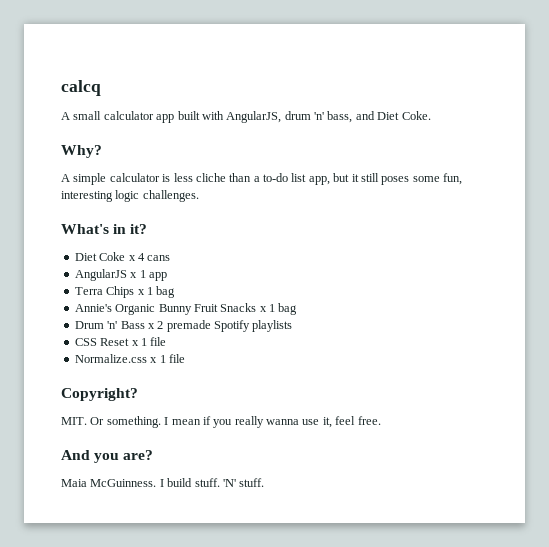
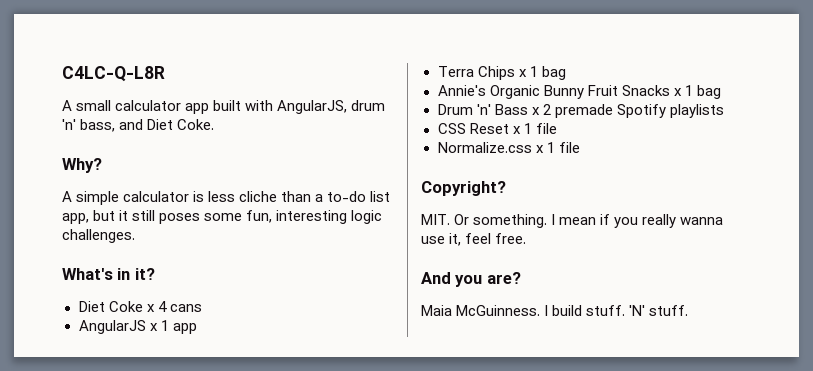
- calcq
+ C4LC-Q-L8R

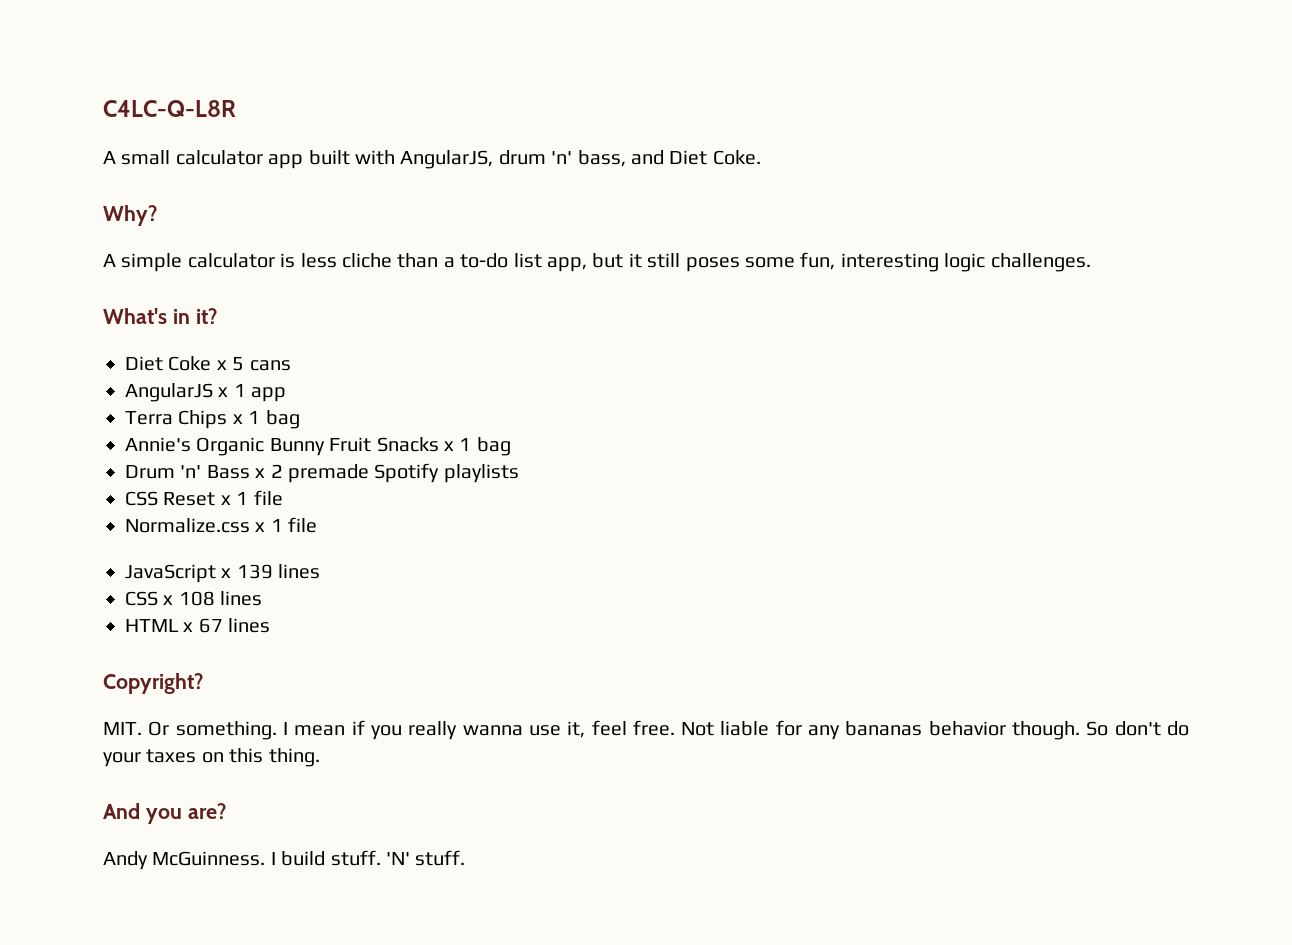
- Diet Coke x 4 cans
+ Diet Coke x 5 cans
+ JavaScript x 139 lines
+ CSS x 108 lines
+ HTML x 67 lines
+ Not liable for any bananas behavior though. So don't do your taxes on this thing.
- Maia McGuinness.
+ Andy McGuinness.

